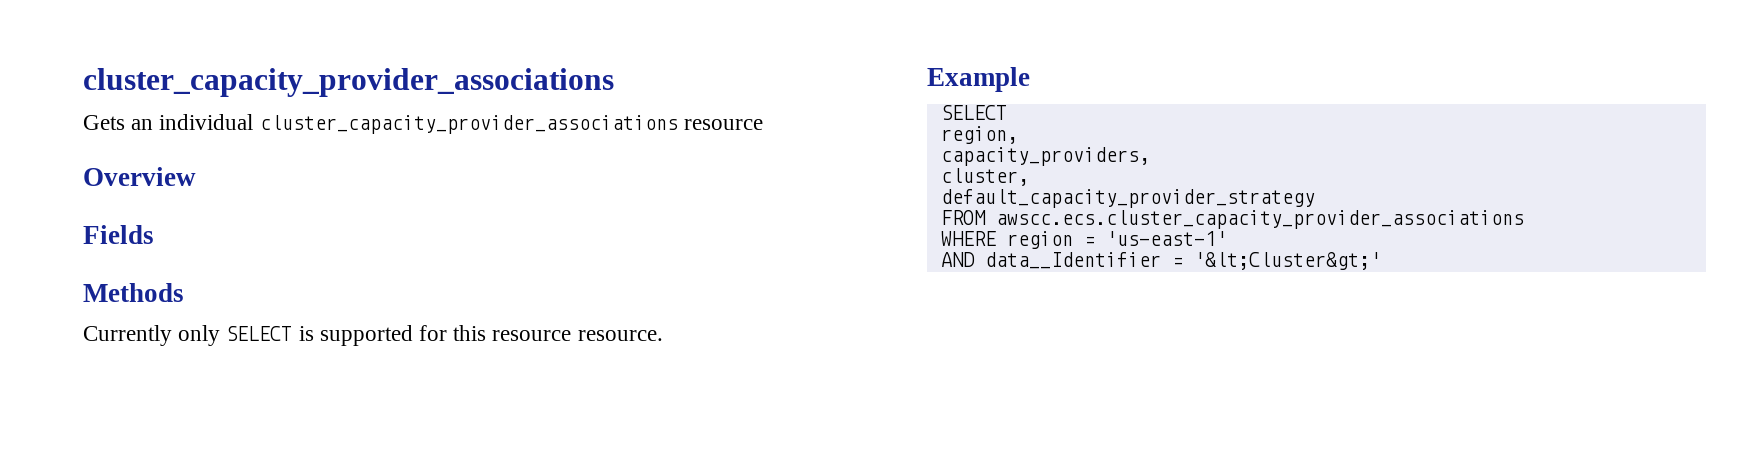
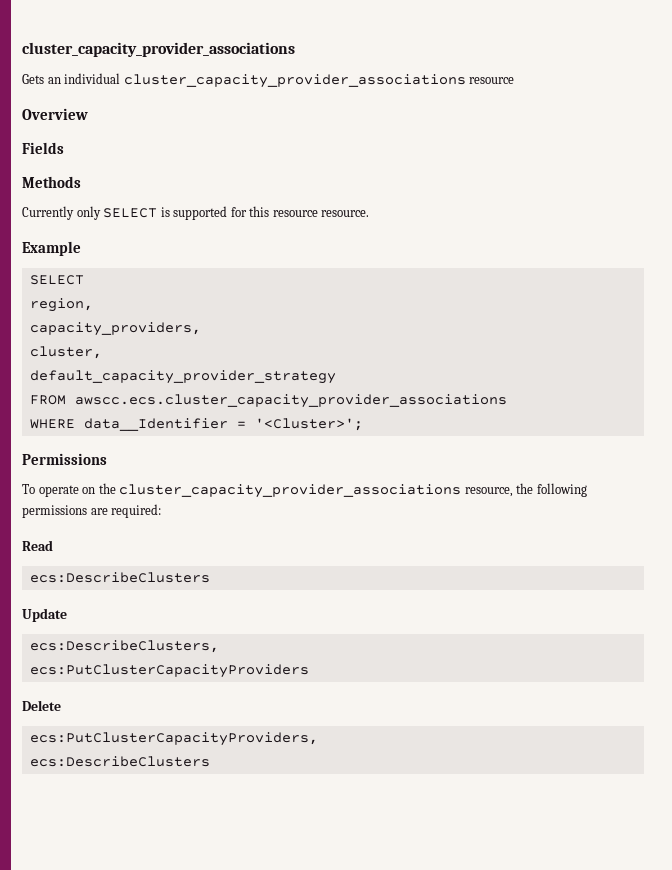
- WHERE region = 'us-east-1'
- AND data__Identifier = '&lt;Cluster&gt;'
+ WHERE data__Identifier = '<Cluster>';
+ Permissions
+ To operate on the cluster_capacity_provider_associations resource, the following permissions are required:
+ Read
+ ecs:DescribeClusters
+ Update
+ ecs:DescribeClusters,
+ ecs:PutClusterCapacityProviders
+ Delete
+ ecs:PutClusterCapacityProviders,
+ ecs:DescribeClusters

